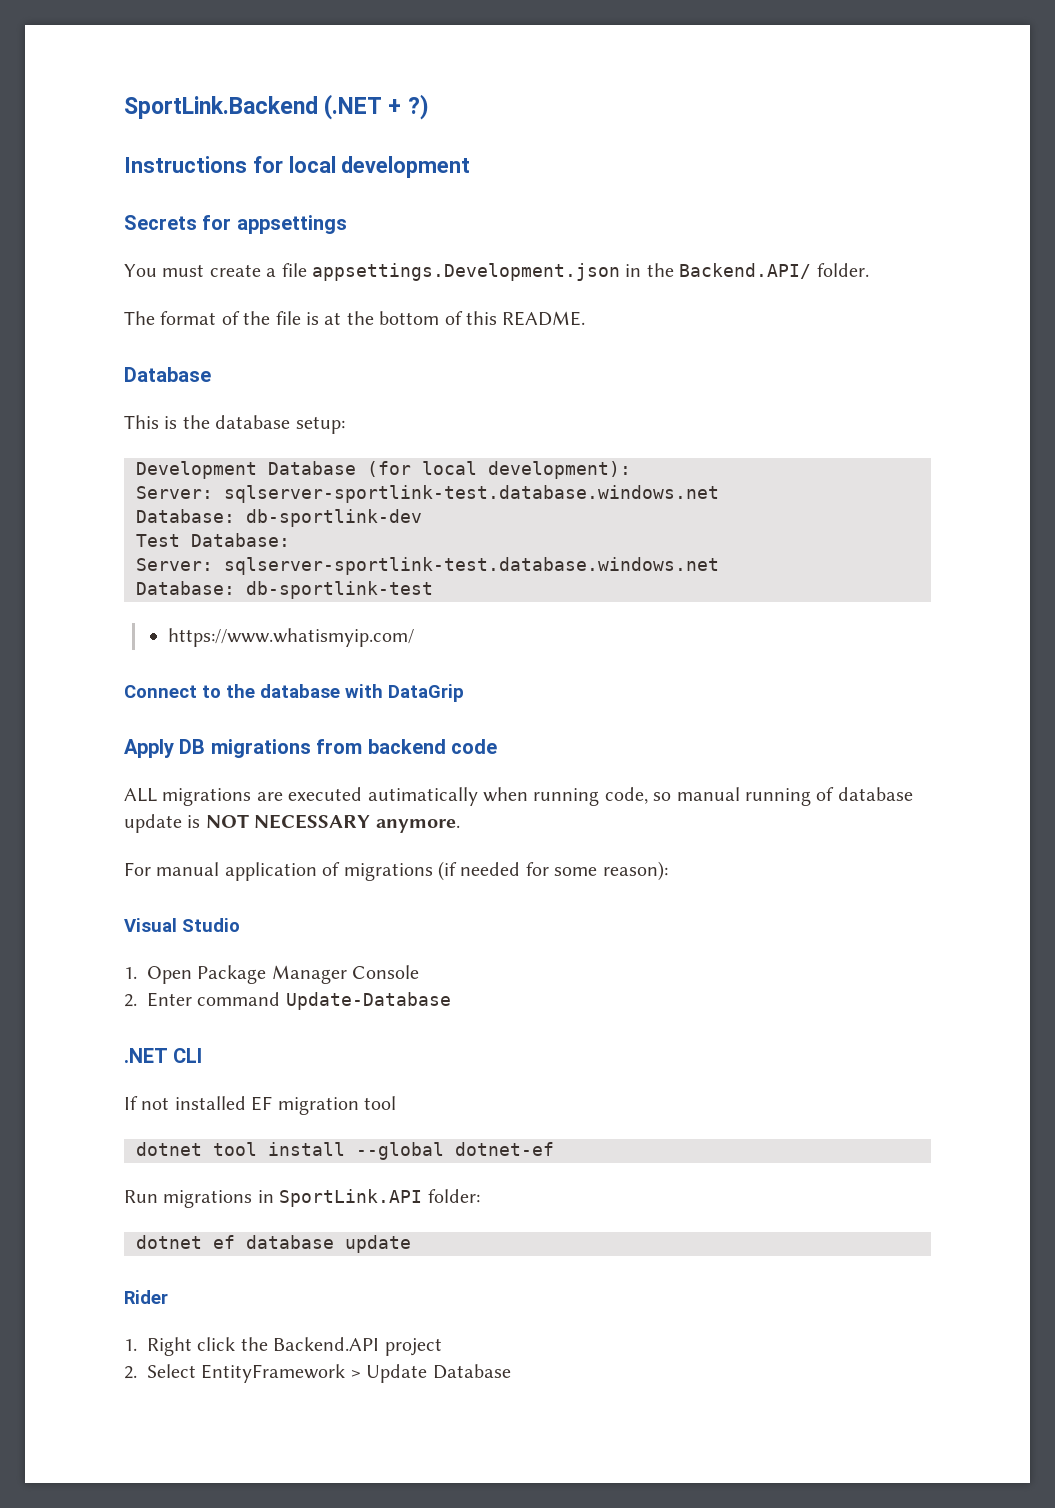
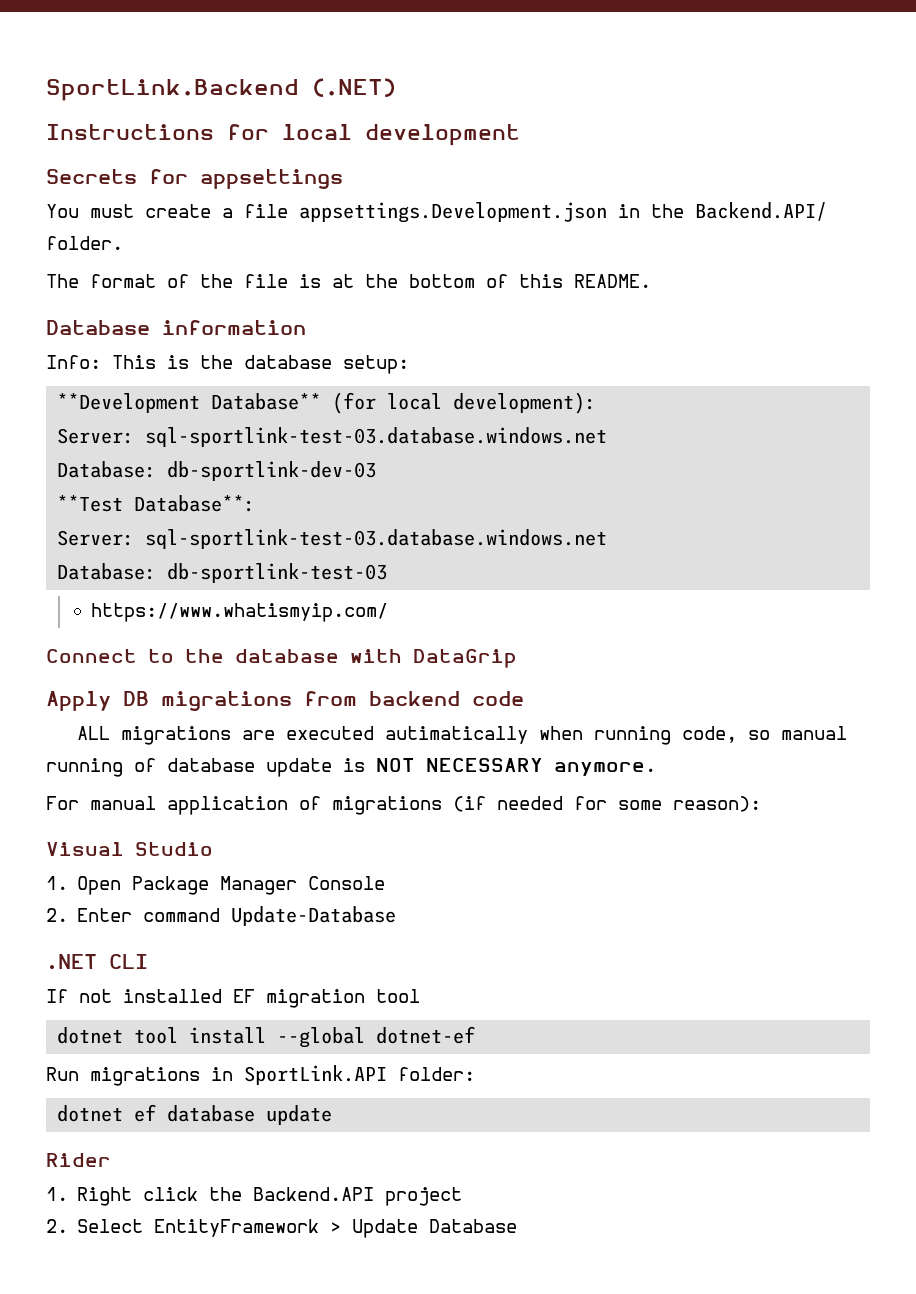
- SportLink.Backend (.NET + ?)
+ SportLink.Backend (.NET)
  The format of the file is at the bottom of this README.
- Database
- This is the database setup:
+ Database information
+ Info: This is the database setup:
- Development Database (for local development):
- Server: sqlserver-sportlink-test.database.windows.net
- Database: db-sportlink-dev
- Test Database:
- Server: sqlserver-sportlink-test.database.windows.net
- Database: db-sportlink-test
+ **Development Database** (for local development):
+ Server: sql-sportlink-test-03.database.windows.net
+ Database: db-sportlink-dev-03
+ **Test Database**:
+ Server: sql-sportlink-test-03.database.windows.net
+ Database: db-sportlink-test-03

